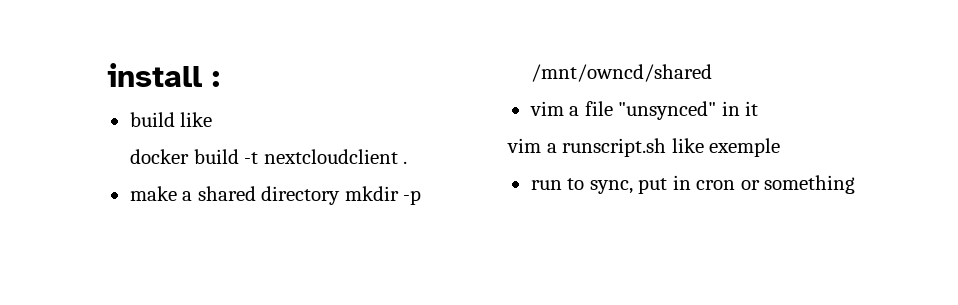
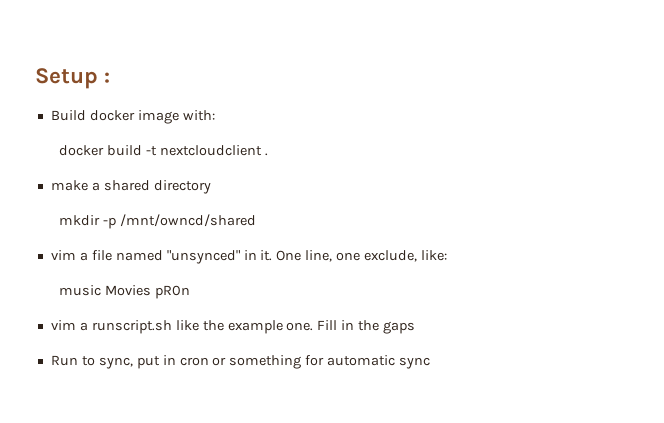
- install :
+ Setup :
- build like
+ Build docker image with:
- make a shared directory mkdir -p /mnt/owncd/shared
+ make a shared directory
+ mkdir -p /mnt/owncd/shared
- vim a file "unsynced" in it
- vim a runscript.sh like exemple
- run to sync, put in cron or something
+ vim a file named "unsynced" in it. One line, one exclude, like:
+ music Movies pR0n
+ vim a runscript.sh like the example one. Fill in the gaps
+ Run to sync, put in cron or something for automatic sync

